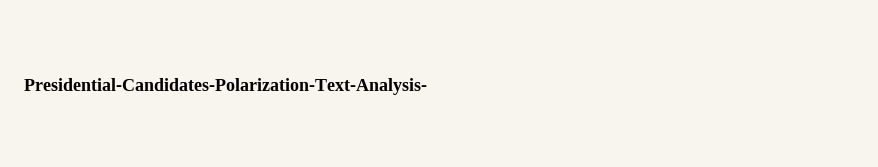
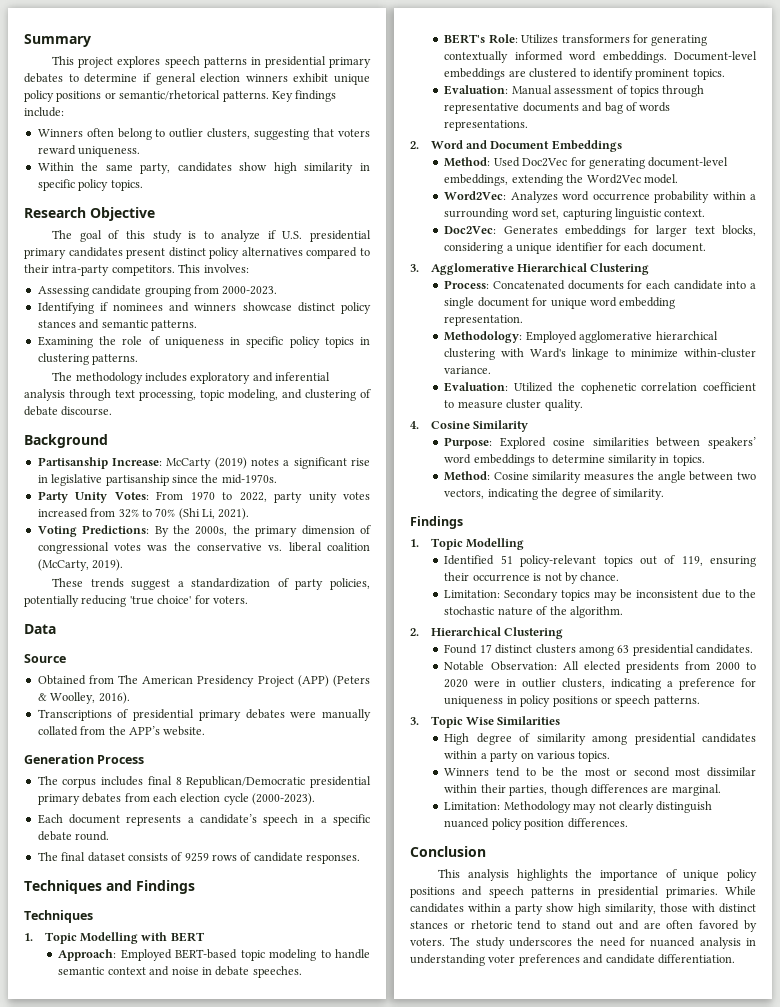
- Presidential-Candidates-Polarization-Text-Analysis-
+ Summary
+ This project explores speech patterns in presidential primary debates to determine if general election winners exhibit unique policy positions or semantic/rhetorical patterns. Key findings include:
+ Winners often belong to outlier clusters, suggesting that voters reward uniqueness.
+ Within the same party, candidates show high similarity in specific policy topics.
+ Research Objective
+ The goal of this study is to analyze if U.S. presidential primary candidates present distinct policy alternatives compared to their intra-party competitors. This involves:
+ Assessing candidate grouping from 2000-2023.
+ Identifying if nominees and winners showcase distinct policy stances and semantic patterns.
+ Examining the role of uniqueness in specific policy topics in clustering patterns.
+ The methodology includes exploratory and inferential analysis through text processing, topic modeling, and clustering of debate discourse.
+ Background
+ Partisanship Increase: McCarty (2019) notes a significant rise in legislative partisanship since the mid-1970s.
+ Party Unity Votes: From 1970 to 2022, party unity votes increased from 32% to 70% (Shi Li, 2021).
+ Voting Predictions: By the 2000s, the primary dimension of congressional votes was the conservative vs. liberal coalition (McCarty, 2019).
+ These trends suggest a standardization of party policies, potentially reducing 'true choice' for voters.
+ Data
+ Source
+ Obtained from The American Presidency Project (APP) (Peters & Woolley, 2016).
+ Transcriptions of presidential primary debates were manually collated from the APP’s website.
+ Generation Process
+ The corpus includes final 8 Republican/Democratic presidential primary debates from each election cycle (2000-2023).
+ Each document represents a candidate’s speech in a specific debate round.
+ The final dataset consists of 9259 rows of candidate responses.
+ Techniques and Findings
+ Techniques
+ 1. Topic Modelling with BERT
+ Approach: Employed BERT-based topic modeling to handle semantic context and noise in debate speeches.
+ BERT's Role: Utilizes transformers for generating contextually informed word embeddings. Document-level embeddings are clustered to identify prominent topics.
+ Evaluation: Manual assessment of topics through representative documents and bag of words representations.
+ 2. Word and Document Embeddings
+ Method: Used Doc2Vec for generating document-level embeddings, extending the Word2Vec model.
+ Word2Vec: Analyzes word occurrence probability within a surrounding word set, capturing linguistic context.
+ Doc2Vec: Generates embeddings for larger text blocks, considering a unique identifier for each document.
+ 3. Agglomerative Hierarchical Clustering
+ Process: Concatenated documents for each candidate into a single document for unique word embedding representation.
+ Methodology: Employed agglomerative hierarchical clustering with Ward's linkage to minimize within-cluster variance.
+ Evaluation: Utilized the cophenetic correlation coefficient to measure cluster quality.
+ 4. Cosine Similarity
+ Purpose: Explored cosine similarities between speakers’ word embeddings to determine similarity in topics.
+ Method: Cosine similarity measures the angle between two vectors, indicating the degree of similarity.
+ Findings
+ 1. Topic Modelling
+ Identified 51 policy-relevant topics out of 119, ensuring their occurrence is not by chance.
+ Limitation: Secondary topics may be inconsistent due to the stochastic nature of the algorithm.
+ 2. Hierarchical Clustering
+ Found 17 distinct clusters among 63 presidential candidates.
+ Notable Observation: All elected presidents from 2000 to 2020 were in outlier clusters, indicating a preference for uniqueness in policy positions or speech patterns.
+ 3. Topic Wise Similarities
+ High degree of similarity among presidential candidates within a party on various topics.
+ Winners tend to be the most or second most dissimilar within their parties, though differences are marginal.
+ Limitation: Methodology may not clearly distinguish nuanced policy position differences.
+ Conclusion
+ This analysis highlights the importance of unique policy positions and speech patterns in presidential primaries. While candidates within a party show high similarity, those with distinct stances or rhetoric tend to stand out and are often favored by voters. The study underscores the need for nuanced analysis in understanding voter preferences and candidate differentiation.

